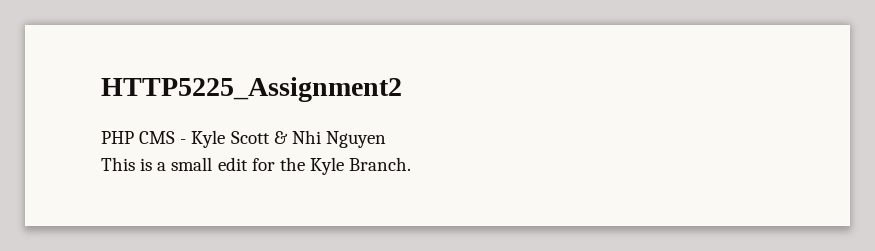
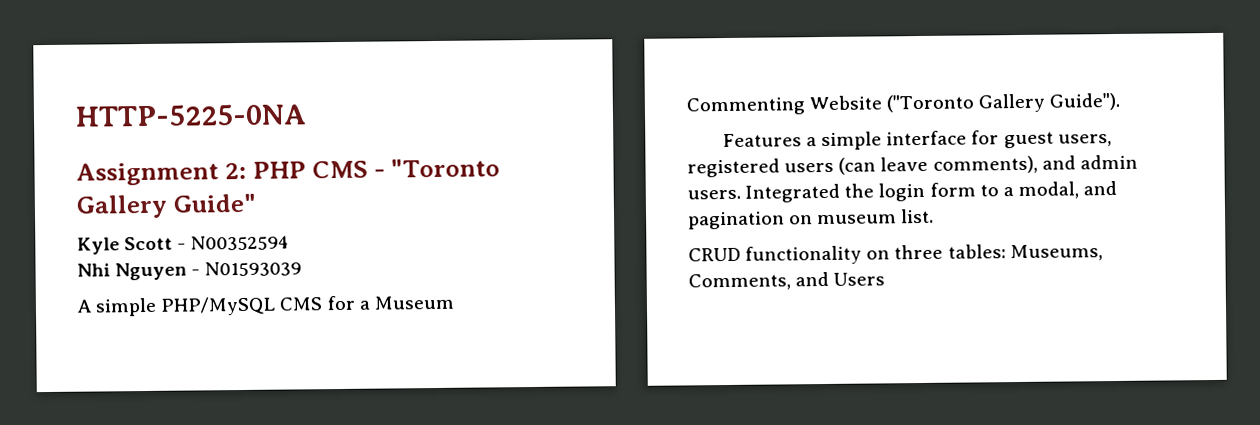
- HTTP5225_Assignment2
- PHP CMS - Kyle Scott & Nhi Nguyen
- This is a small edit for the Kyle Branch.
+ HTTP-5225-0NA
+ Assignment 2: PHP CMS - "Toronto Gallery Guide"
+ Kyle Scott - N00352594
+ Nhi Nguyen - N01593039
+ A simple PHP/MySQL CMS for a Museum Commenting Website ("Toronto Gallery Guide").
+ Features a simple interface for guest users, registered users (can leave comments), and admin users. Integrated the login form to a modal, and pagination on museum list.
+ CRUD functionality on three tables: Museums, Comments, and Users

